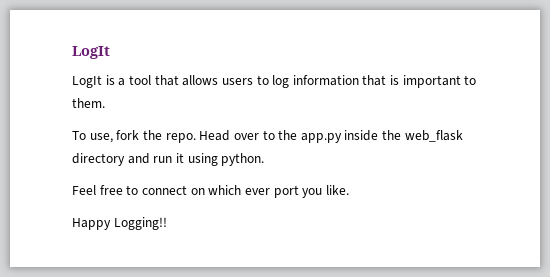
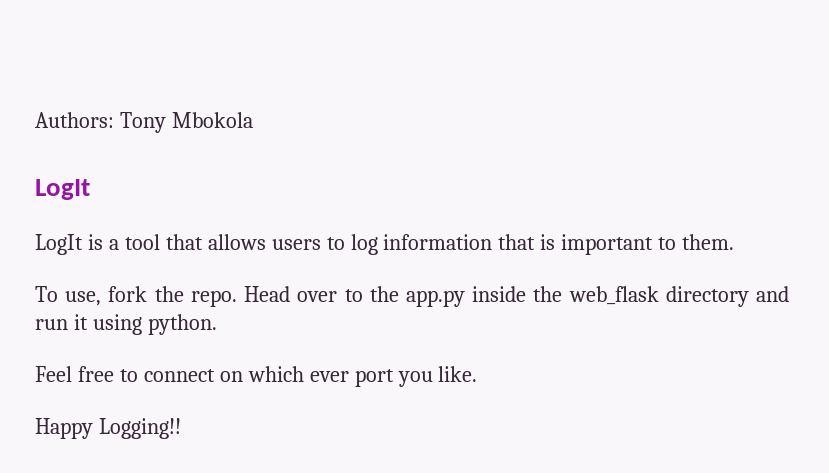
+ Authors: Tony Mbokola

